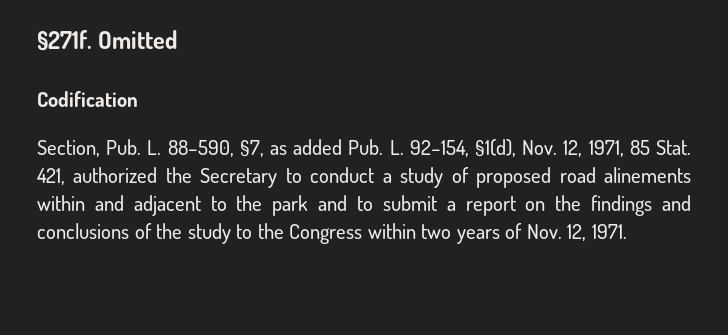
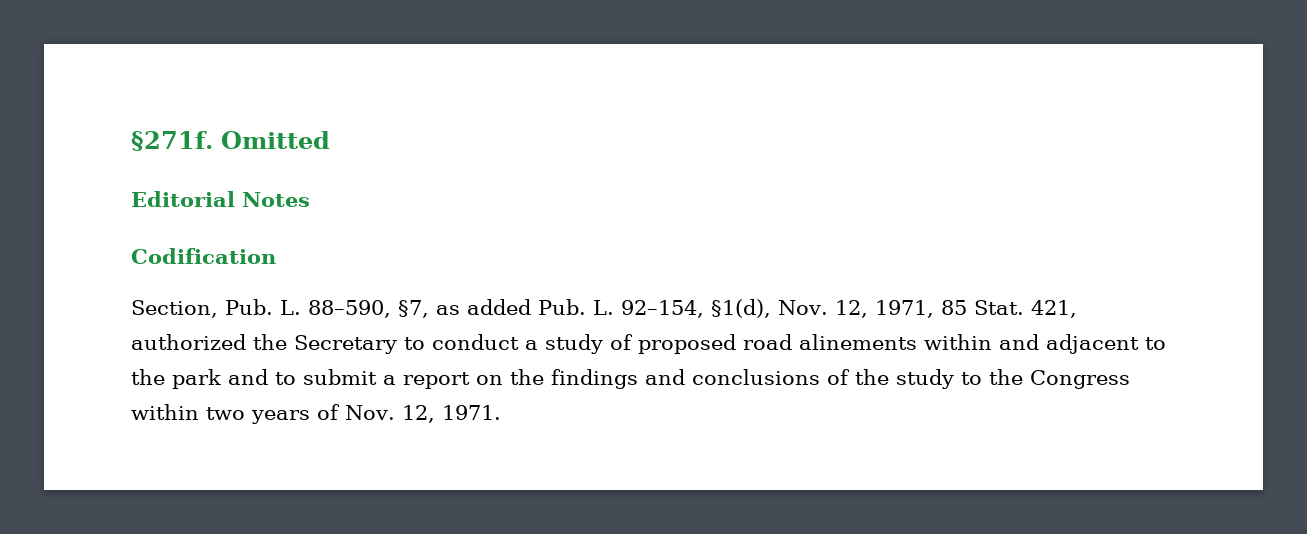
+ Editorial Notes

